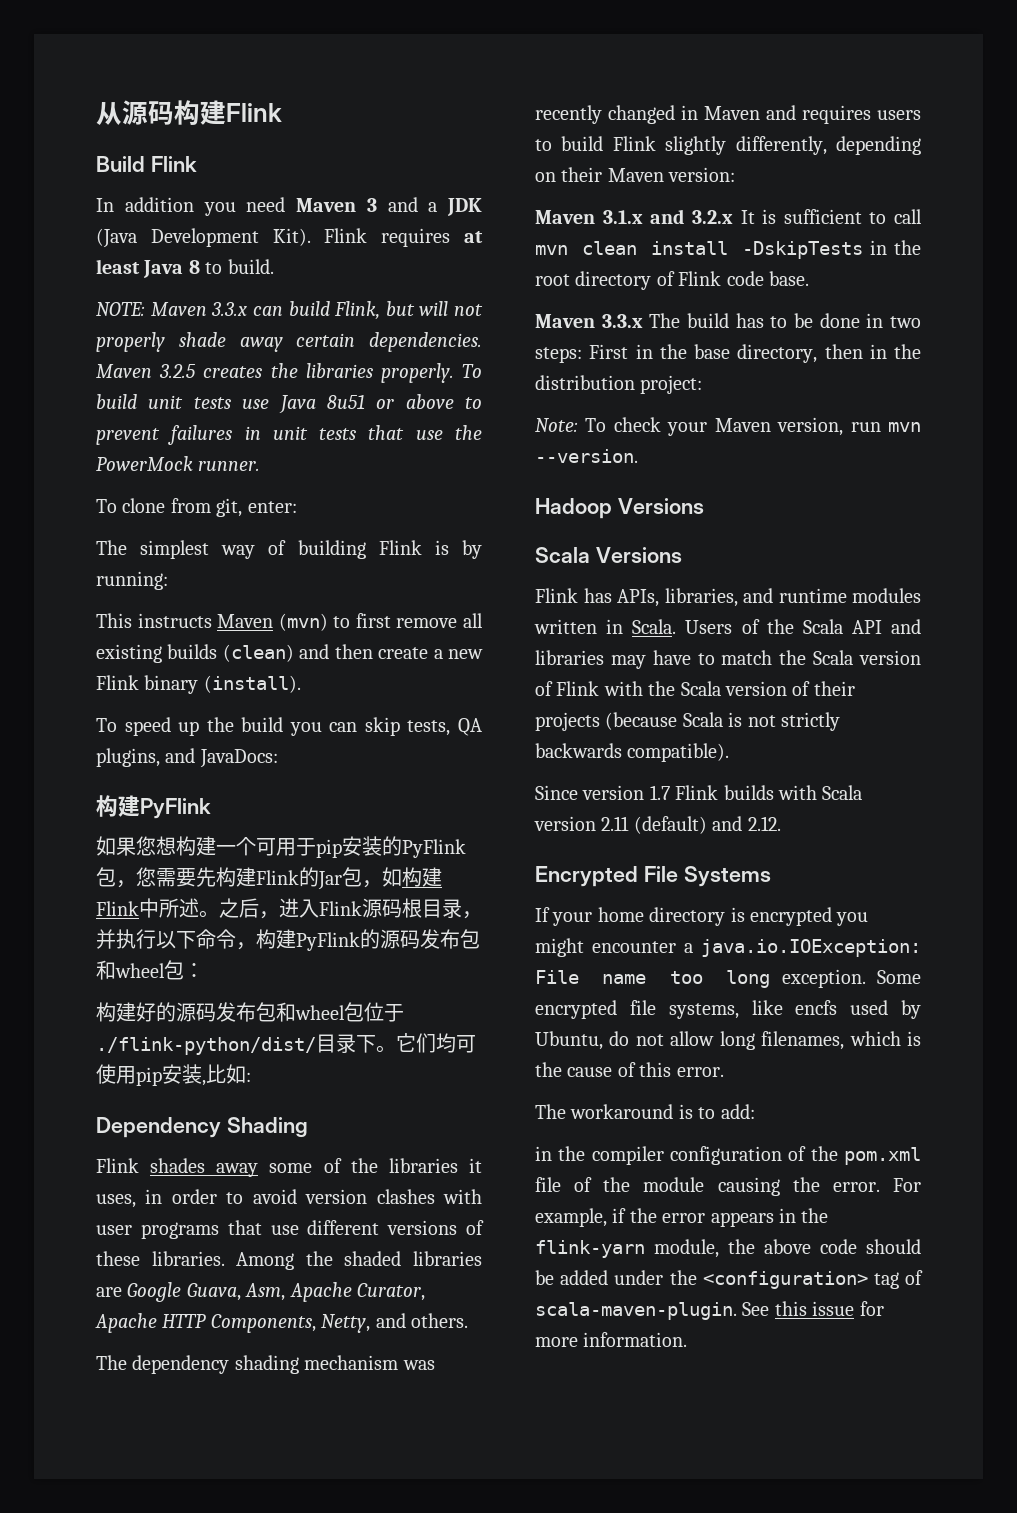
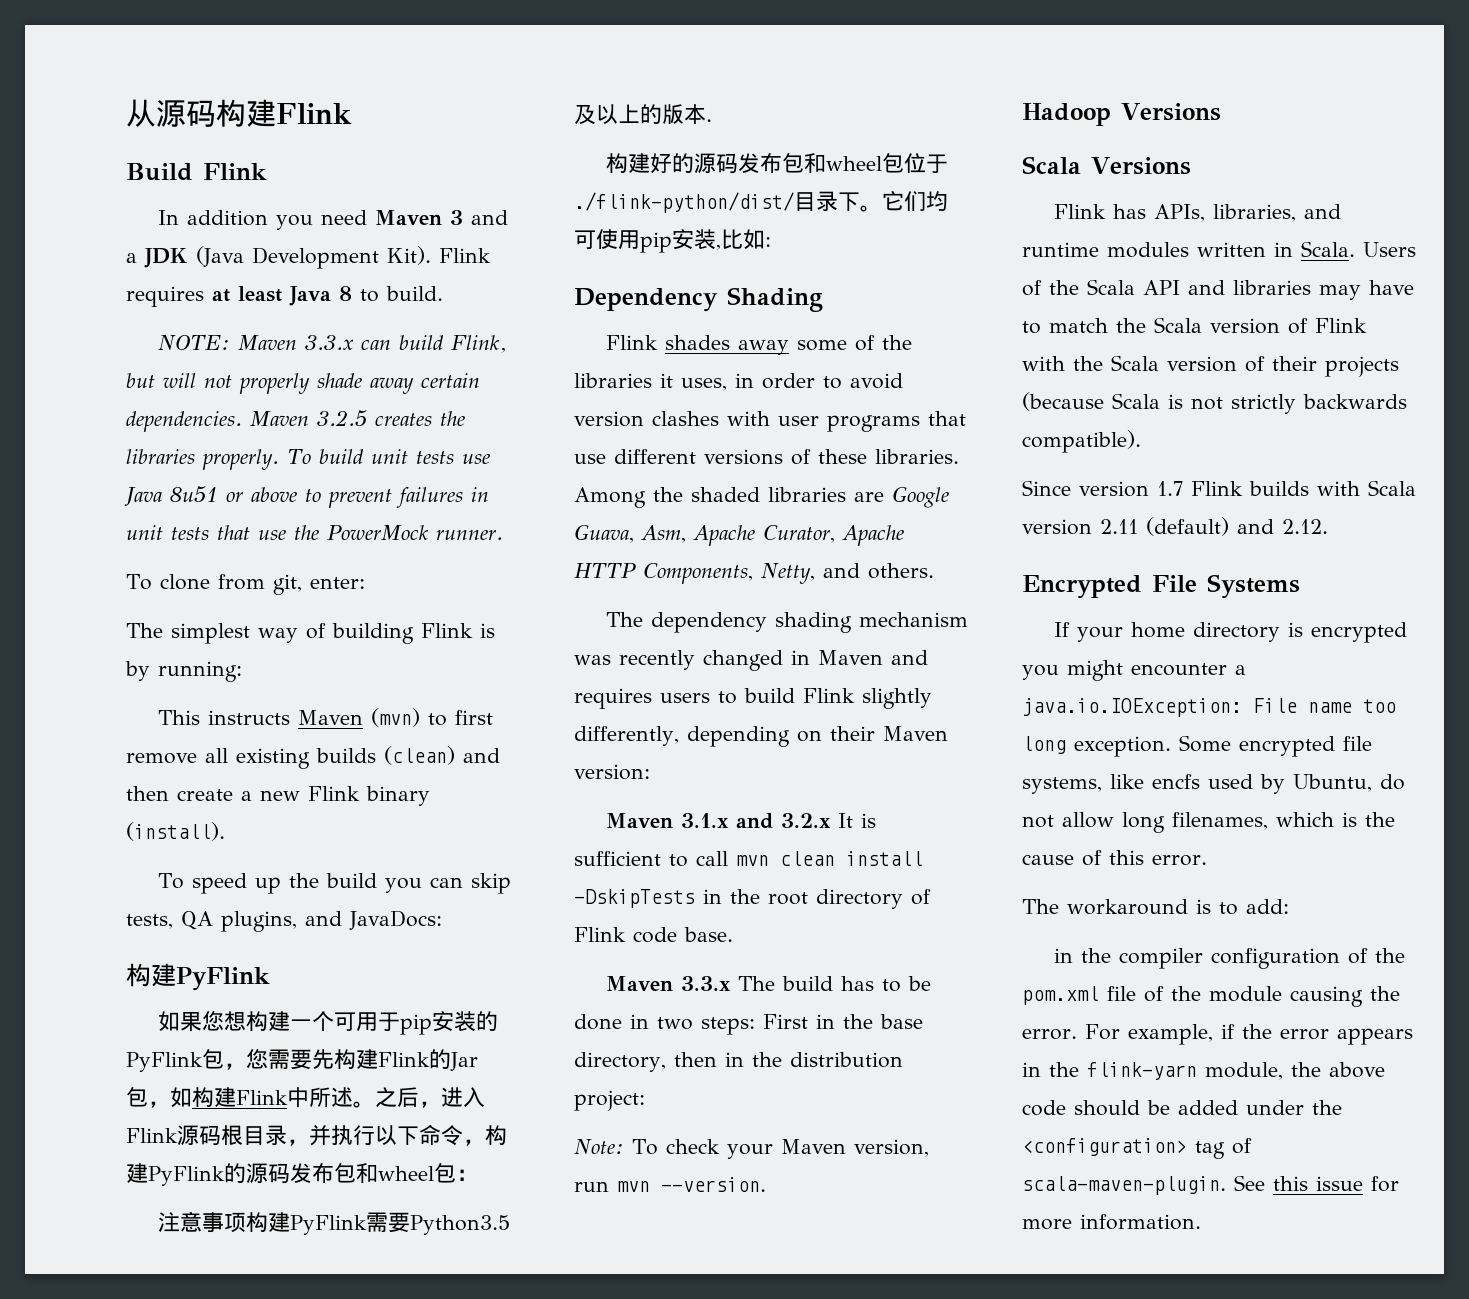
+ 注意事项构建PyFlink需要Python3.5及以上的版本.

